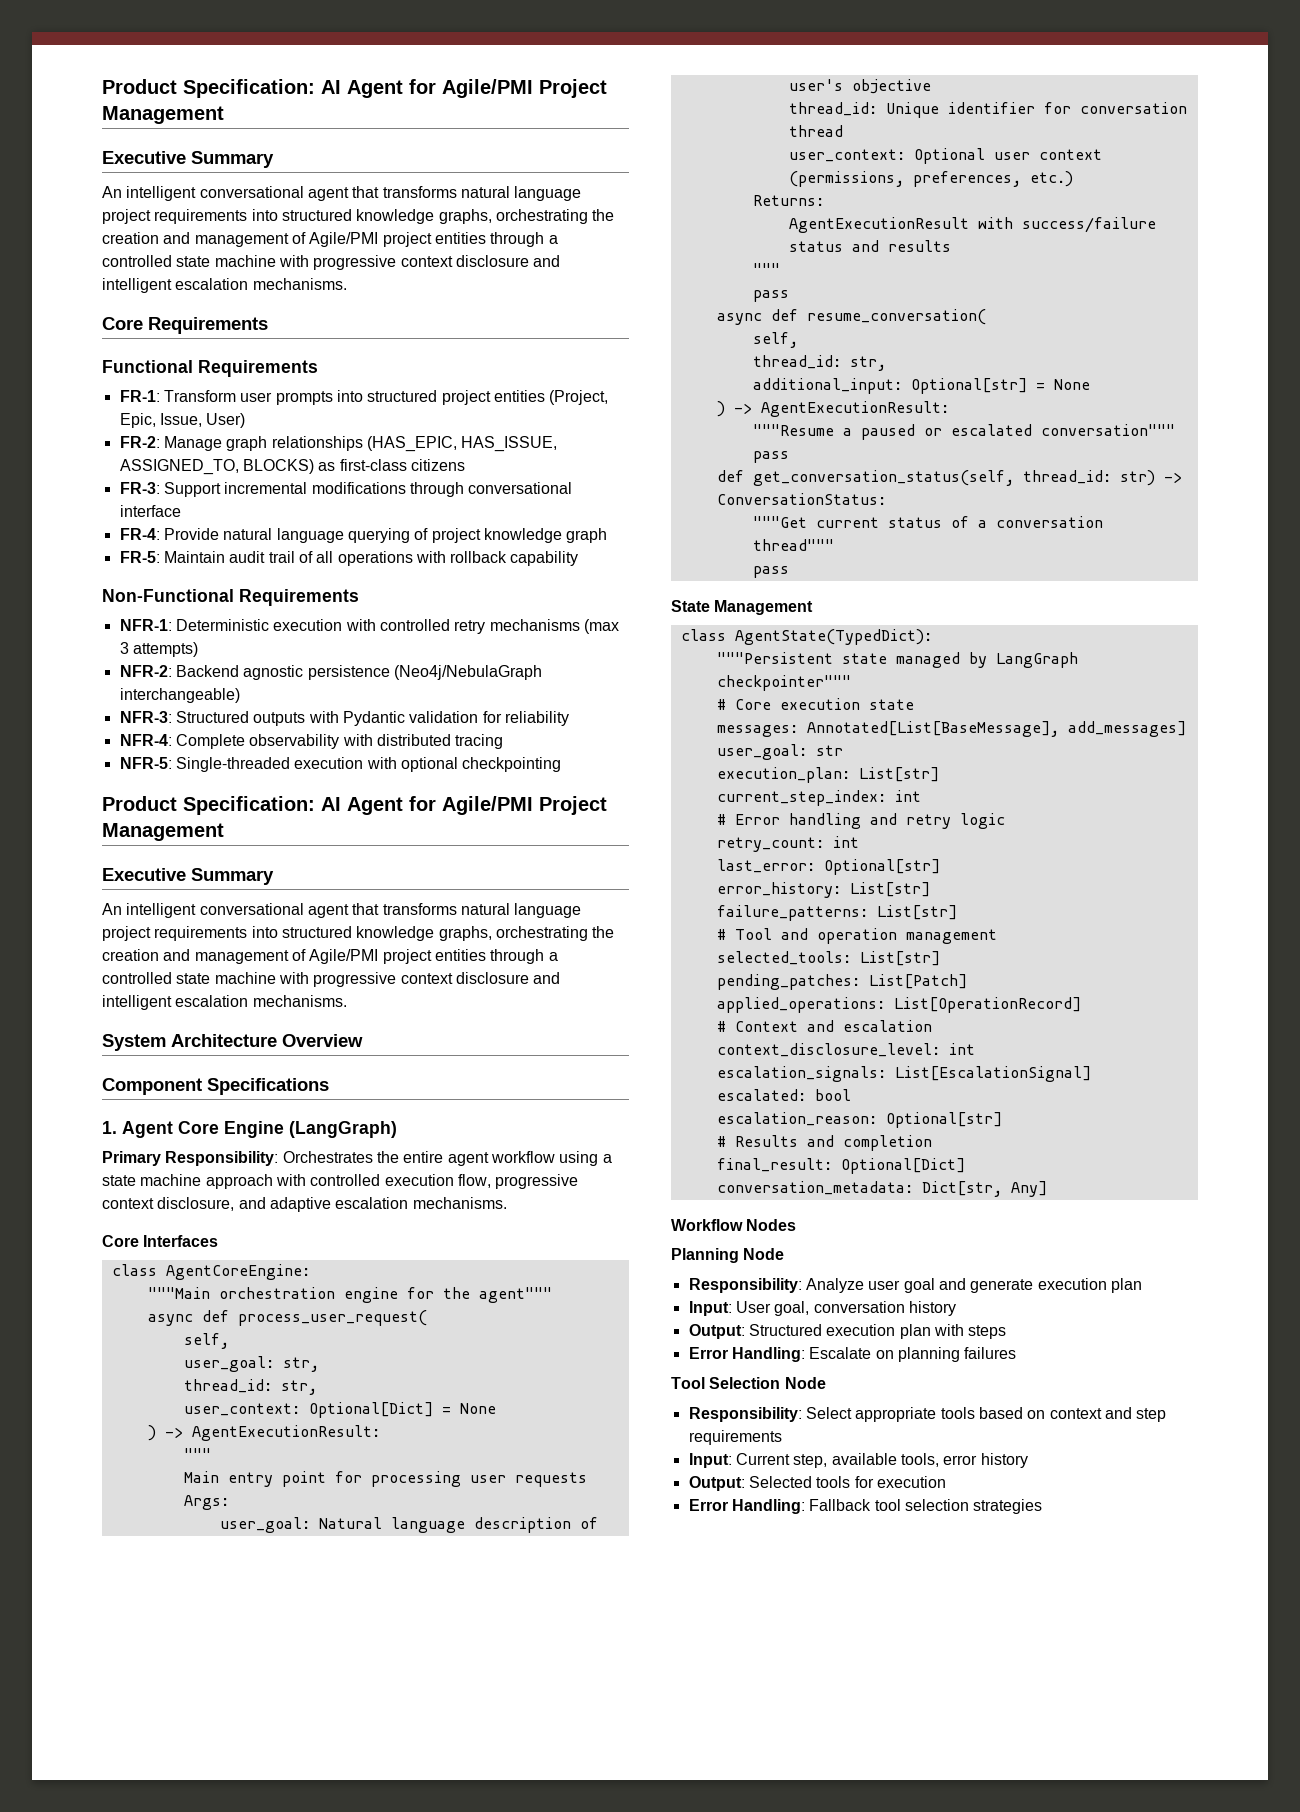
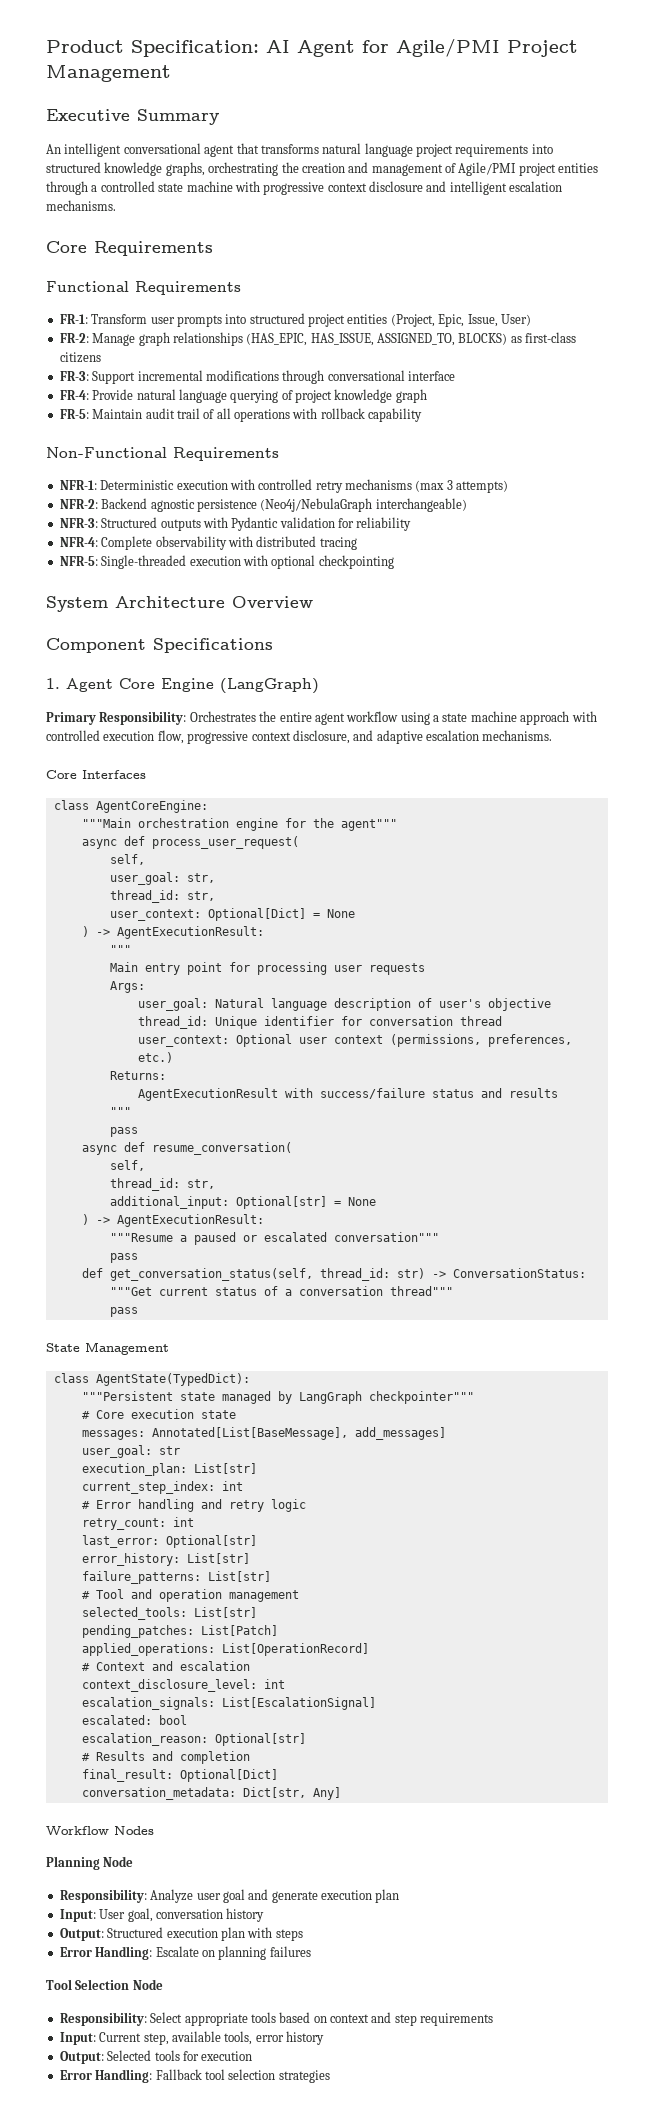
  NFR-5: Single-threaded execution with optional checkpointing
- Product Specification: AI Agent for Agile/PMI Project Management
- Executive Summary
- An intelligent conversational agent that transforms natural language project requirements into structured knowledge graphs, orchestrating the creation and management of Agile/PMI project entities through a controlled state machine with progressive context disclosure and intelligent escalation mechanisms.

